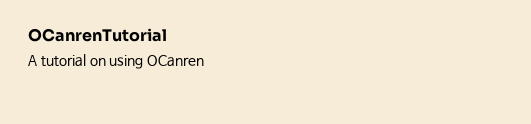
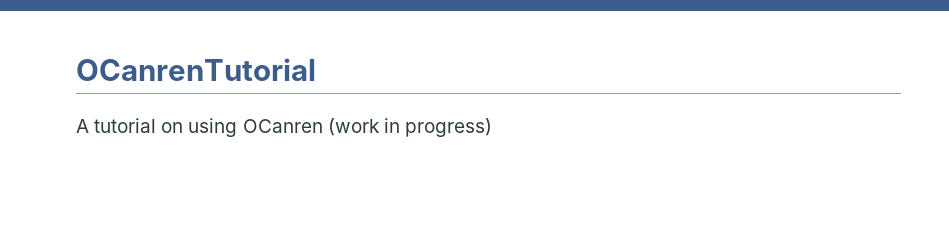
- A tutorial on using OCanren
+ A tutorial on using OCanren (work in progress)

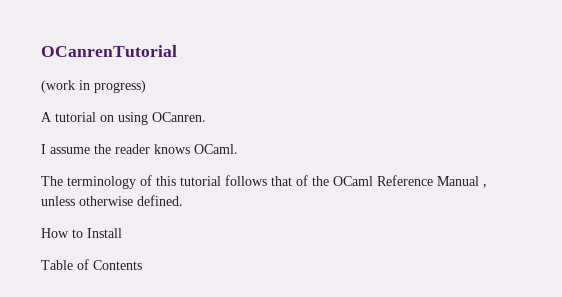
+ (work in progress)
- A tutorial on using OCanren (work in progress)
+ A tutorial on using OCanren.
+ I assume the reader knows OCaml.
+ The terminology of this tutorial follows that of the OCaml Reference Manual , unless otherwise defined.
+ How to Install
+ Table of Contents

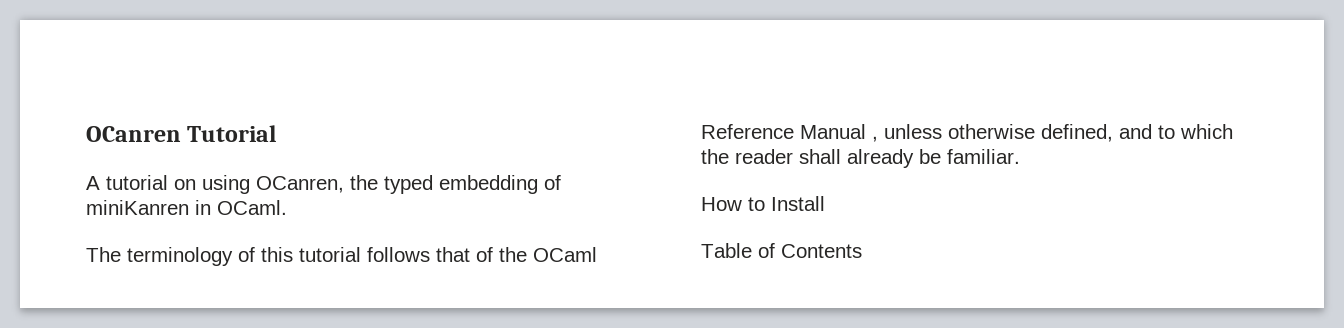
- OCanrenTutorial
- (work in progress)
+ OCanren Tutorial
- A tutorial on using OCanren.
- I assume the reader knows OCaml.
+ A tutorial on using OCanren, the typed embedding of miniKanren in OCaml.
- The terminology of this tutorial follows that of the OCaml Reference Manual , unless otherwise defined.
+ The terminology of this tutorial follows that of the OCaml Reference Manual , unless otherwise defined, and to which the reader shall already be familiar.

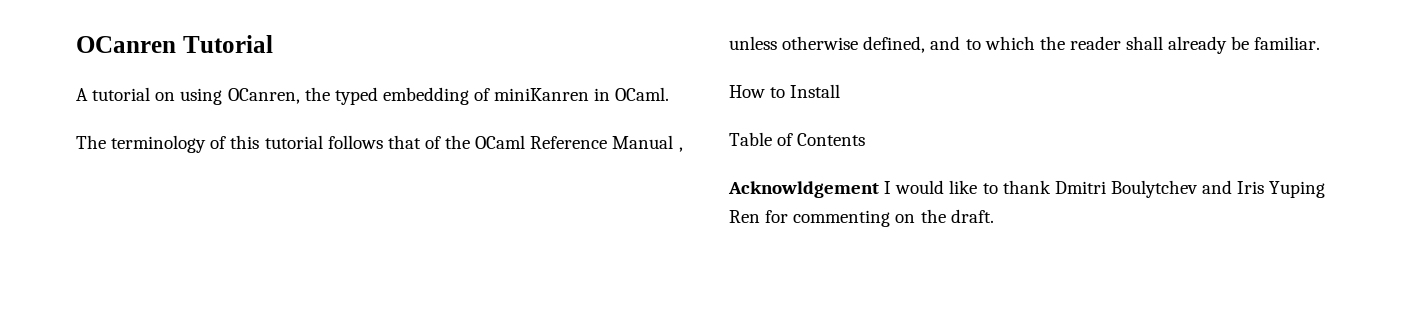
+ Acknowldgement I would like to thank Dmitri Boulytchev and Iris Yuping Ren for commenting on the draft.

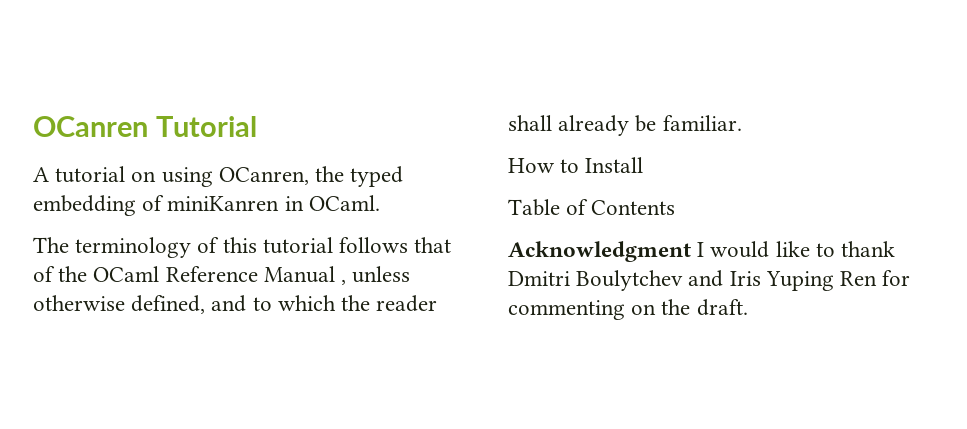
- Acknowldgement I would like to thank Dmitri Boulytchev and Iris Yuping Ren for commenting on the draft.
+ Acknowledgment I would like to thank Dmitri Boulytchev and Iris Yuping Ren for commenting on the draft.

